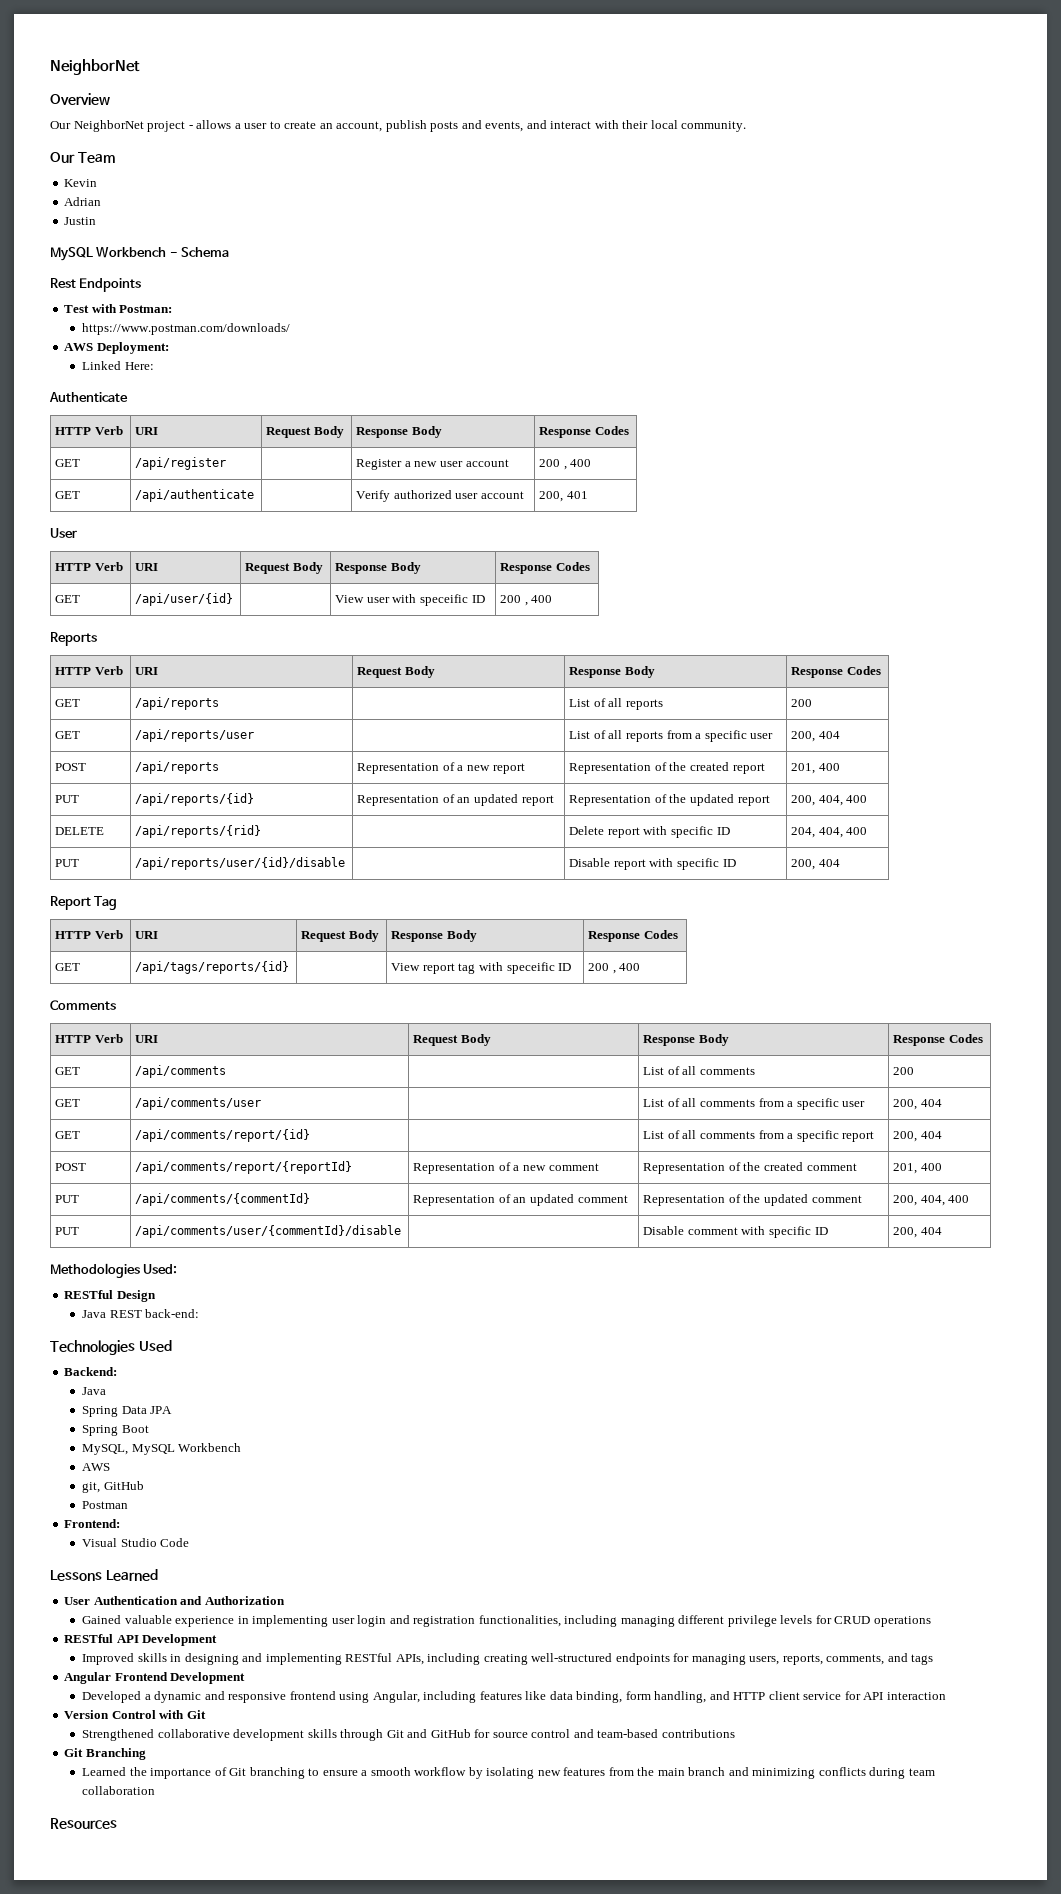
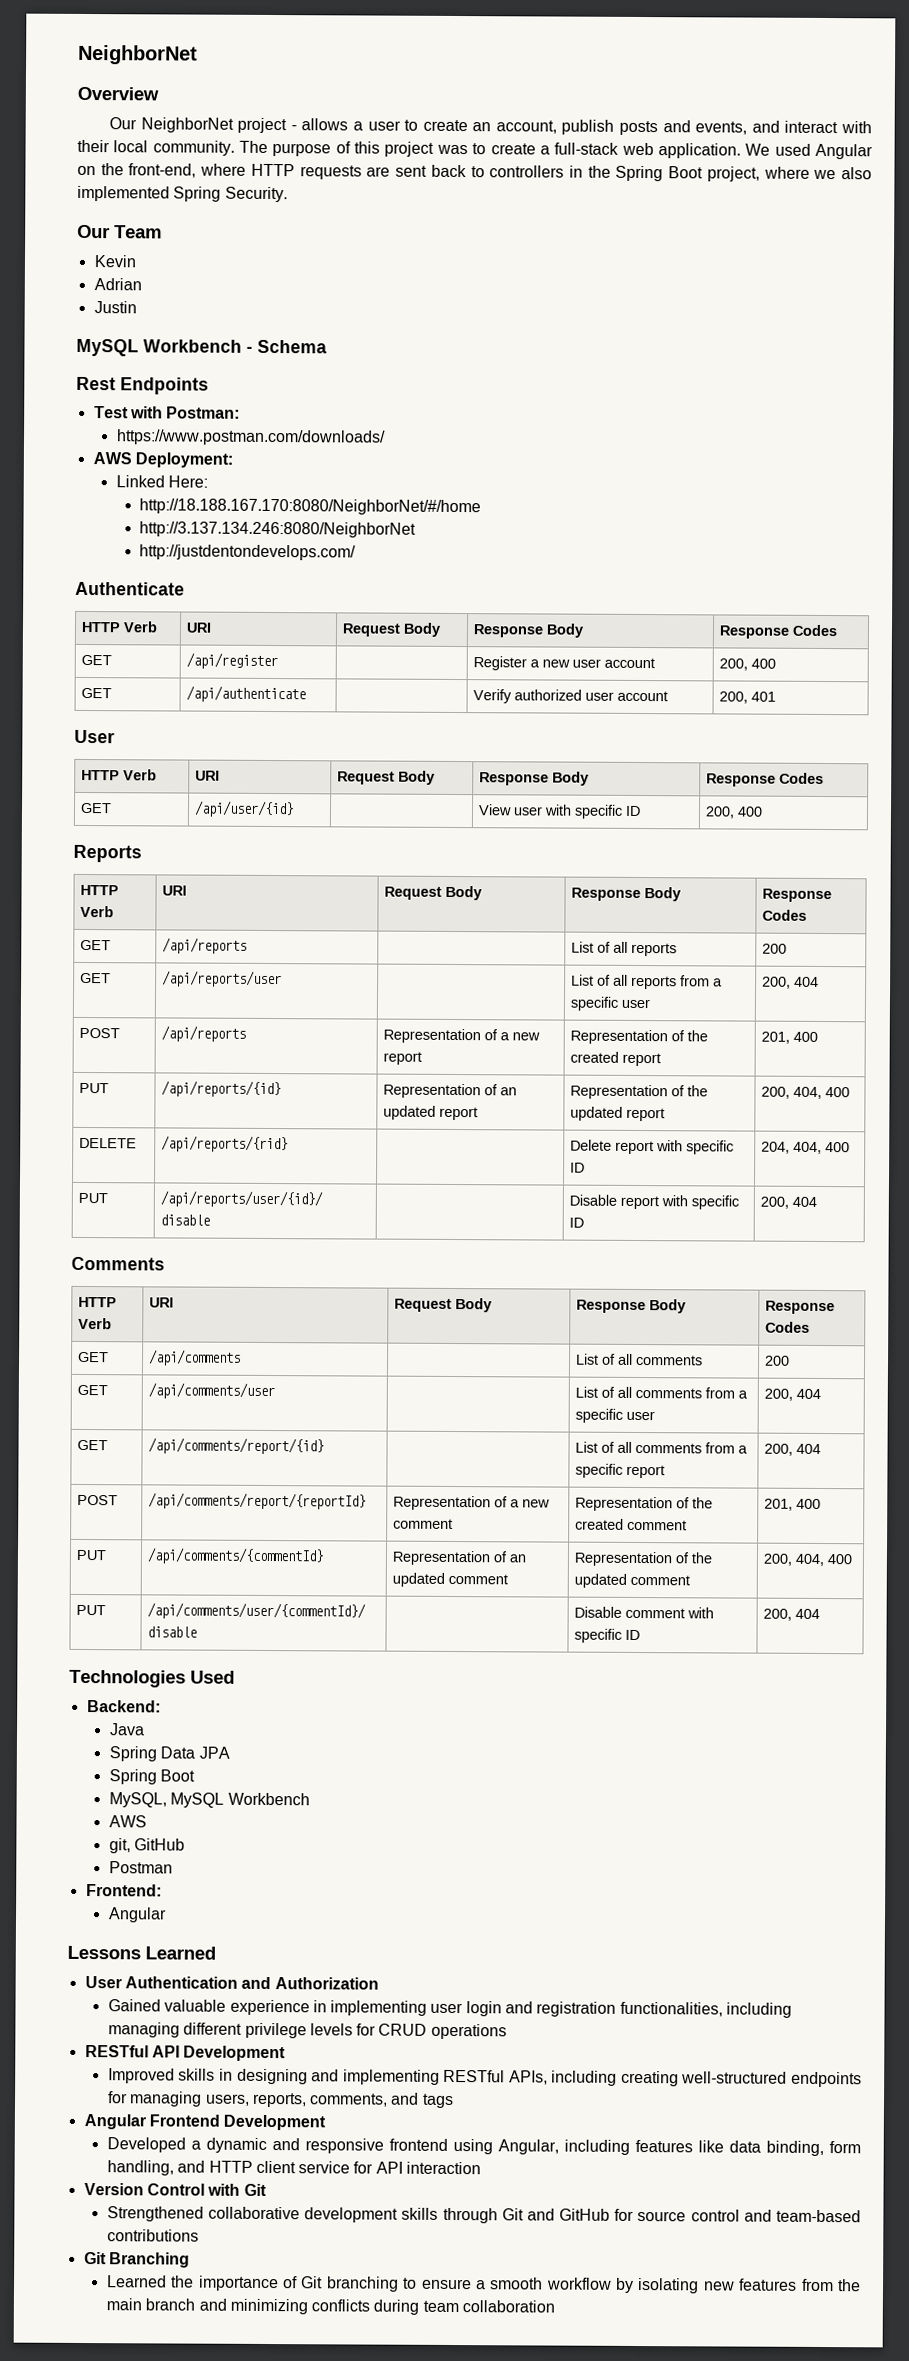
+ The purpose of this project was to create a full-stack web application. We used Angular on the front-end, where HTTP requests are sent back to controllers in the Spring Boot project, where we also implemented Spring Security.
+ http://18.188.167.170:8080/NeighborNet/#/home
+ http://3.137.134.246:8080/NeighborNet
+ http://justdentondevelops.com/
- GET | /api/register | | Register a new user account | 200 , 400
+ GET | /api/register | | Register a new user account | 200, 400
- GET | /api/user/{id} | | View user with speceific ID | 200 , 400
+ GET | /api/user/{id} | | View user with specific ID | 200, 400
- Report Tag
- HTTP Verb | URI | Request Body | Response Body | Response Codes
- GET | /api/tags/reports/{id} | | View report tag with speceific ID | 200 , 400
- Methodologies Used:
- RESTful Design
- Java REST back-end:
  Frontend:
- Visual Studio Code
+ Angular
- Resources

